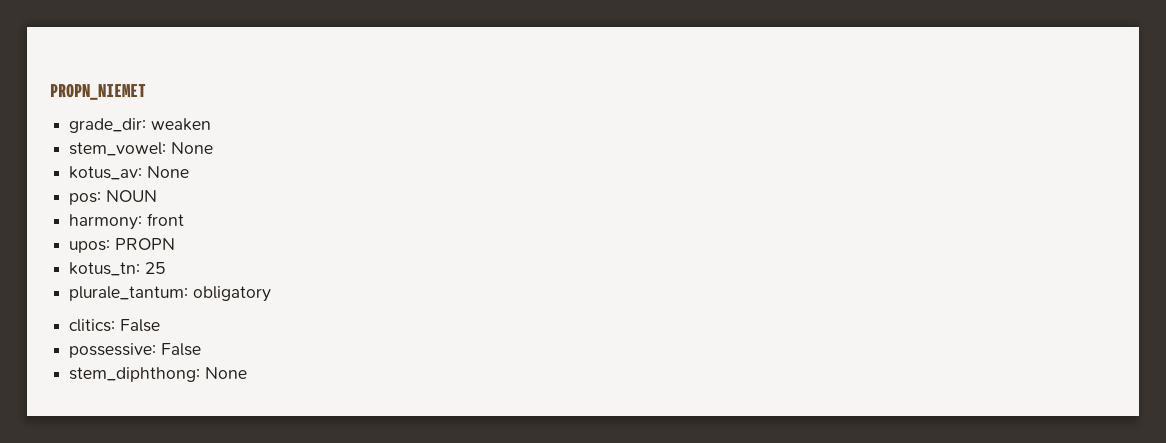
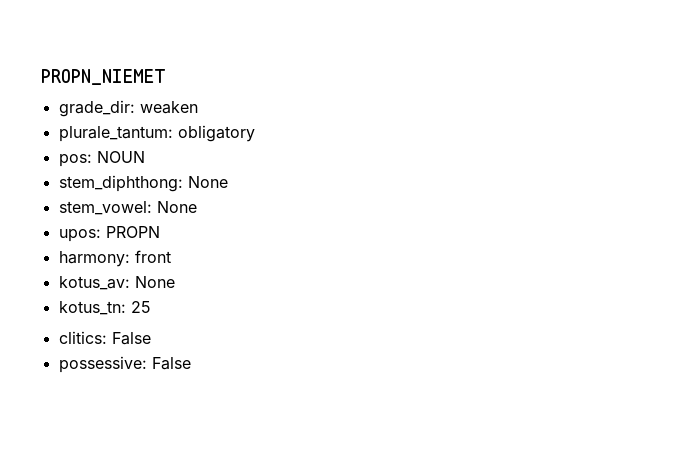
+ plurale_tantum: obligatory
+ pos: NOUN
+ stem_diphthong: None
  stem_vowel: None
+ upos: PROPN
+ harmony: front
  kotus_av: None
- pos: NOUN
- harmony: front
- upos: PROPN
- plurale_tantum: obligatory
- stem_diphthong: None

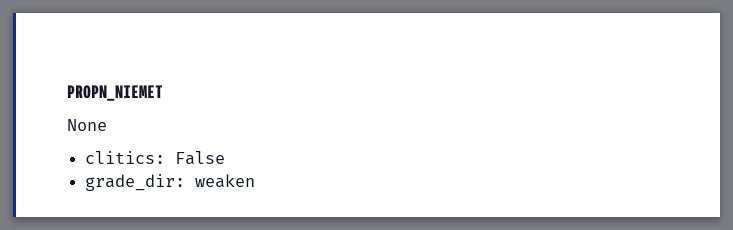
- grade_dir: weaken
- plurale_tantum: obligatory
- pos: NOUN
- stem_diphthong: None
- stem_vowel: None
- upos: PROPN
- harmony: front
- kotus_av: None
- kotus_tn: 25
+ None
- possessive: False
+ grade_dir: weaken

